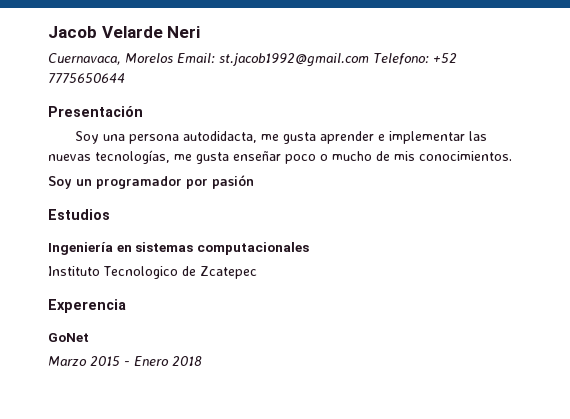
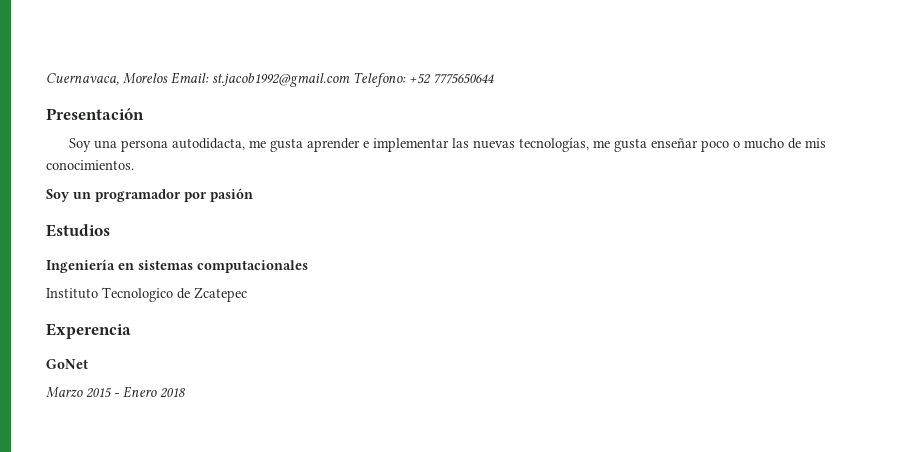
- Jacob Velarde Neri

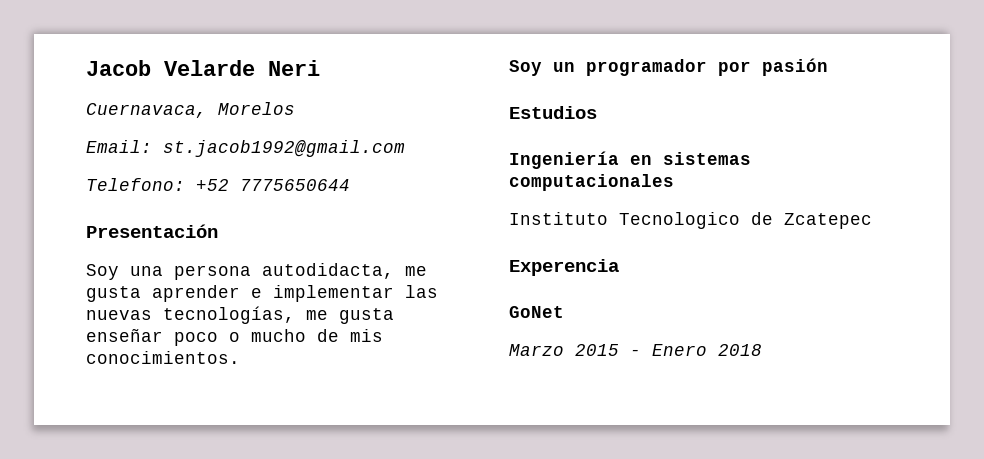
+ Jacob Velarde Neri
- Cuernavaca, Morelos Email: st.jacob1992@gmail.com Telefono: +52 7775650644
+ Cuernavaca, Morelos
+ Email: st.jacob1992@gmail.com
+ Telefono: +52 7775650644

